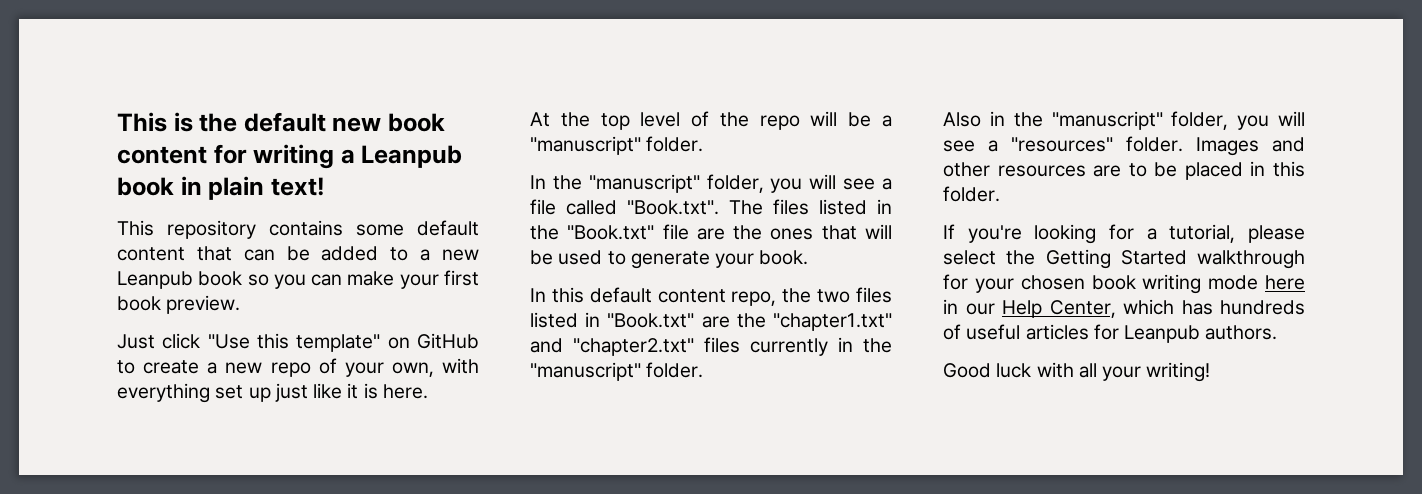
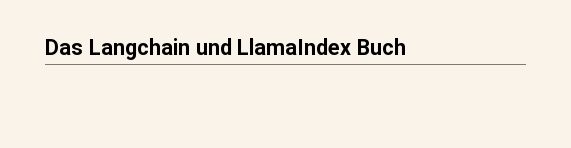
- This is the default new book content for writing a Leanpub book in plain text!
- This repository contains some default content that can be added to a new Leanpub book so you can make your first book preview.
- Just click "Use this template" on GitHub to create a new repo of your own, with everything set up just like it is here.
- At the top level of the repo will be a "manuscript" folder.
- In the "manuscript" folder, you will see a file called "Book.txt". The files listed in the "Book.txt" file are the ones that will be used to generate your book.
- In this default content repo, the two files listed in "Book.txt" are the "chapter1.txt" and "chapter2.txt" files currently in the "manuscript" folder.
- Also in the "manuscript" folder, you will see a "resources" folder. Images and other resources are to be placed in this folder.
- If you're looking for a tutorial, please select the Getting Started walkthrough for your chosen book writing mode here in our Help Center, which has hundreds of useful articles for Leanpub authors.
- Good luck with all your writing!
+ Das Langchain und LlamaIndex Buch

